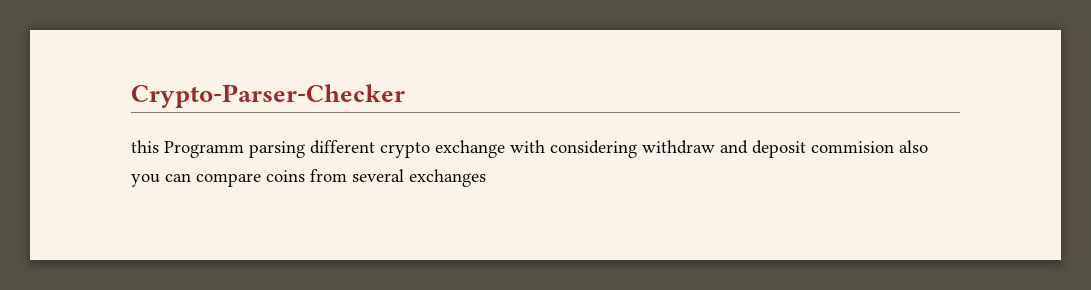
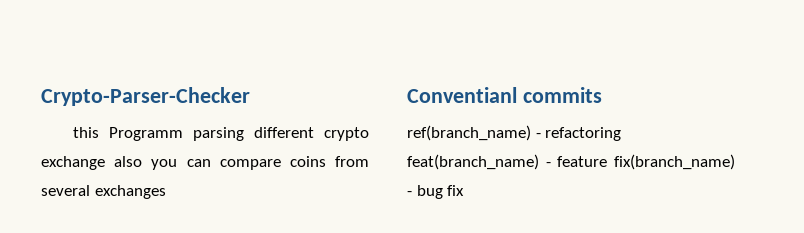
- this Programm parsing different crypto exchange with considering withdraw and deposit commision also you can compare coins from several exchanges
+ this Programm parsing different crypto exchange also you can compare coins from several exchanges
+ Conventianl commits
+ ref(branch_name) - refactoring feat(branch_name) - feature fix(branch_name) - bug fix

